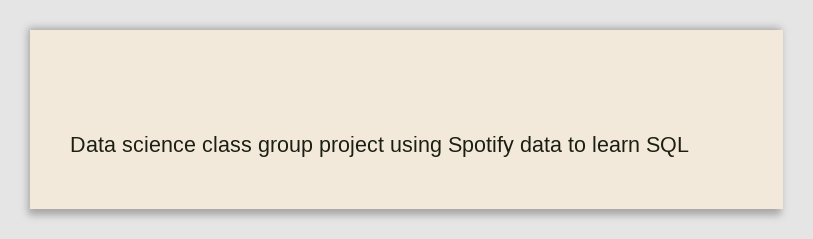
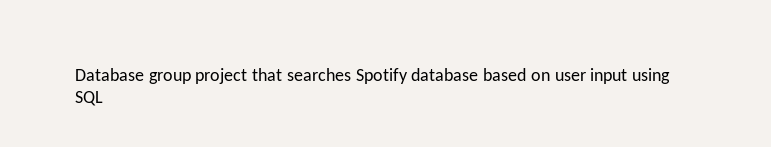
- Data science class group project using Spotify data to learn SQL
+ Database group project that searches Spotify database based on user input using SQL

